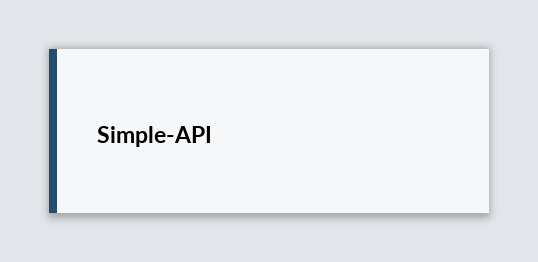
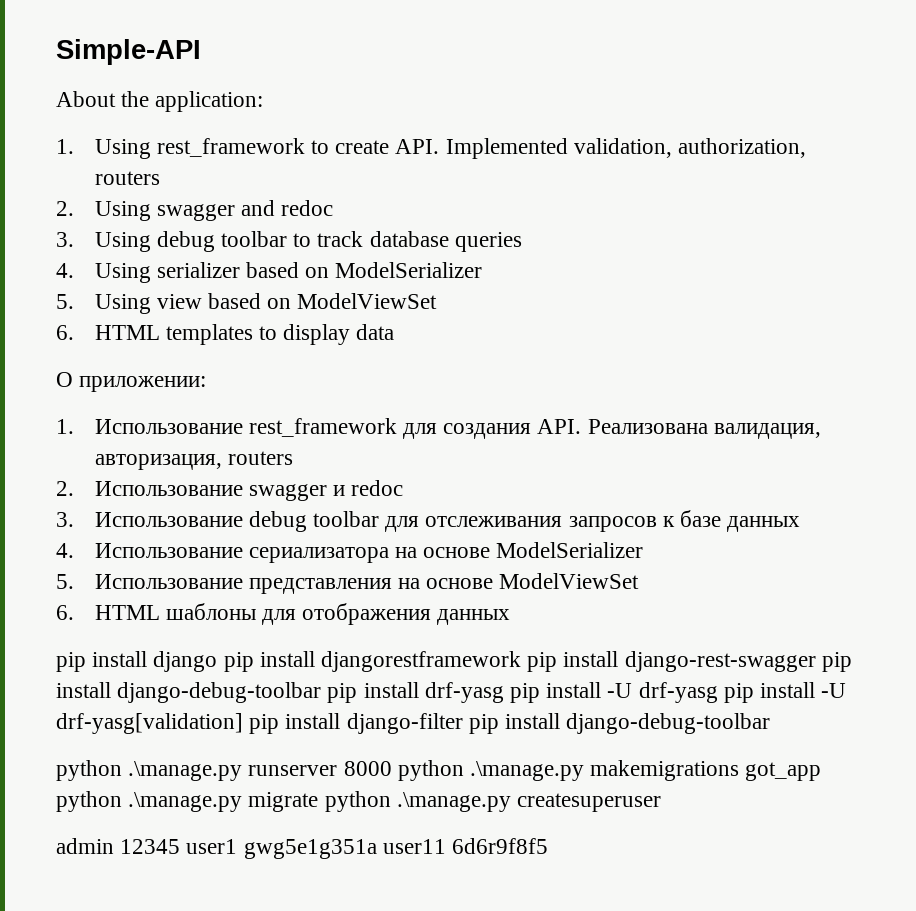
+ About the application:
+ 1. Using rest_framework to create API. Implemented validation, authorization, routers
+ 2. Using swagger and redoc
+ 3. Using debug toolbar to track database queries
+ 4. Using serializer based on ModelSerializer
+ 5. Using view based on ModelViewSet
+ 6. HTML templates to display data
+ О приложении:
+ 1. Использование rest_framework для создания API. Реализована валидация, авторизация, routers
+ 2. Использование swagger и redoc
+ 3. Использование debug toolbar для отслеживания запросов к базе данных
+ 4. Использование сериализатора на основе ModelSerializer
+ 5. Использование представления на основе ModelViewSet
+ 6. HTML шаблоны для отображения данных
+ pip install django pip install djangorestframework pip install django-rest-swagger pip install django-debug-toolbar pip install drf-yasg pip install -U drf-yasg pip install -U drf-yasg[validation] pip install django-filter pip install django-debug-toolbar
+ python .\manage.py runserver 8000 python .\manage.py makemigrations got_app python .\manage.py migrate python .\manage.py createsuperuser
+ admin 12345 user1 gwg5e1g351a user11 6d6r9f8f5

